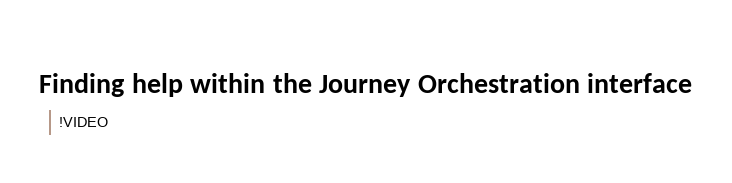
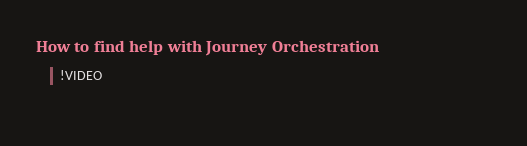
- Finding help within the Journey Orchestration interface
+ How to find help with Journey Orchestration

